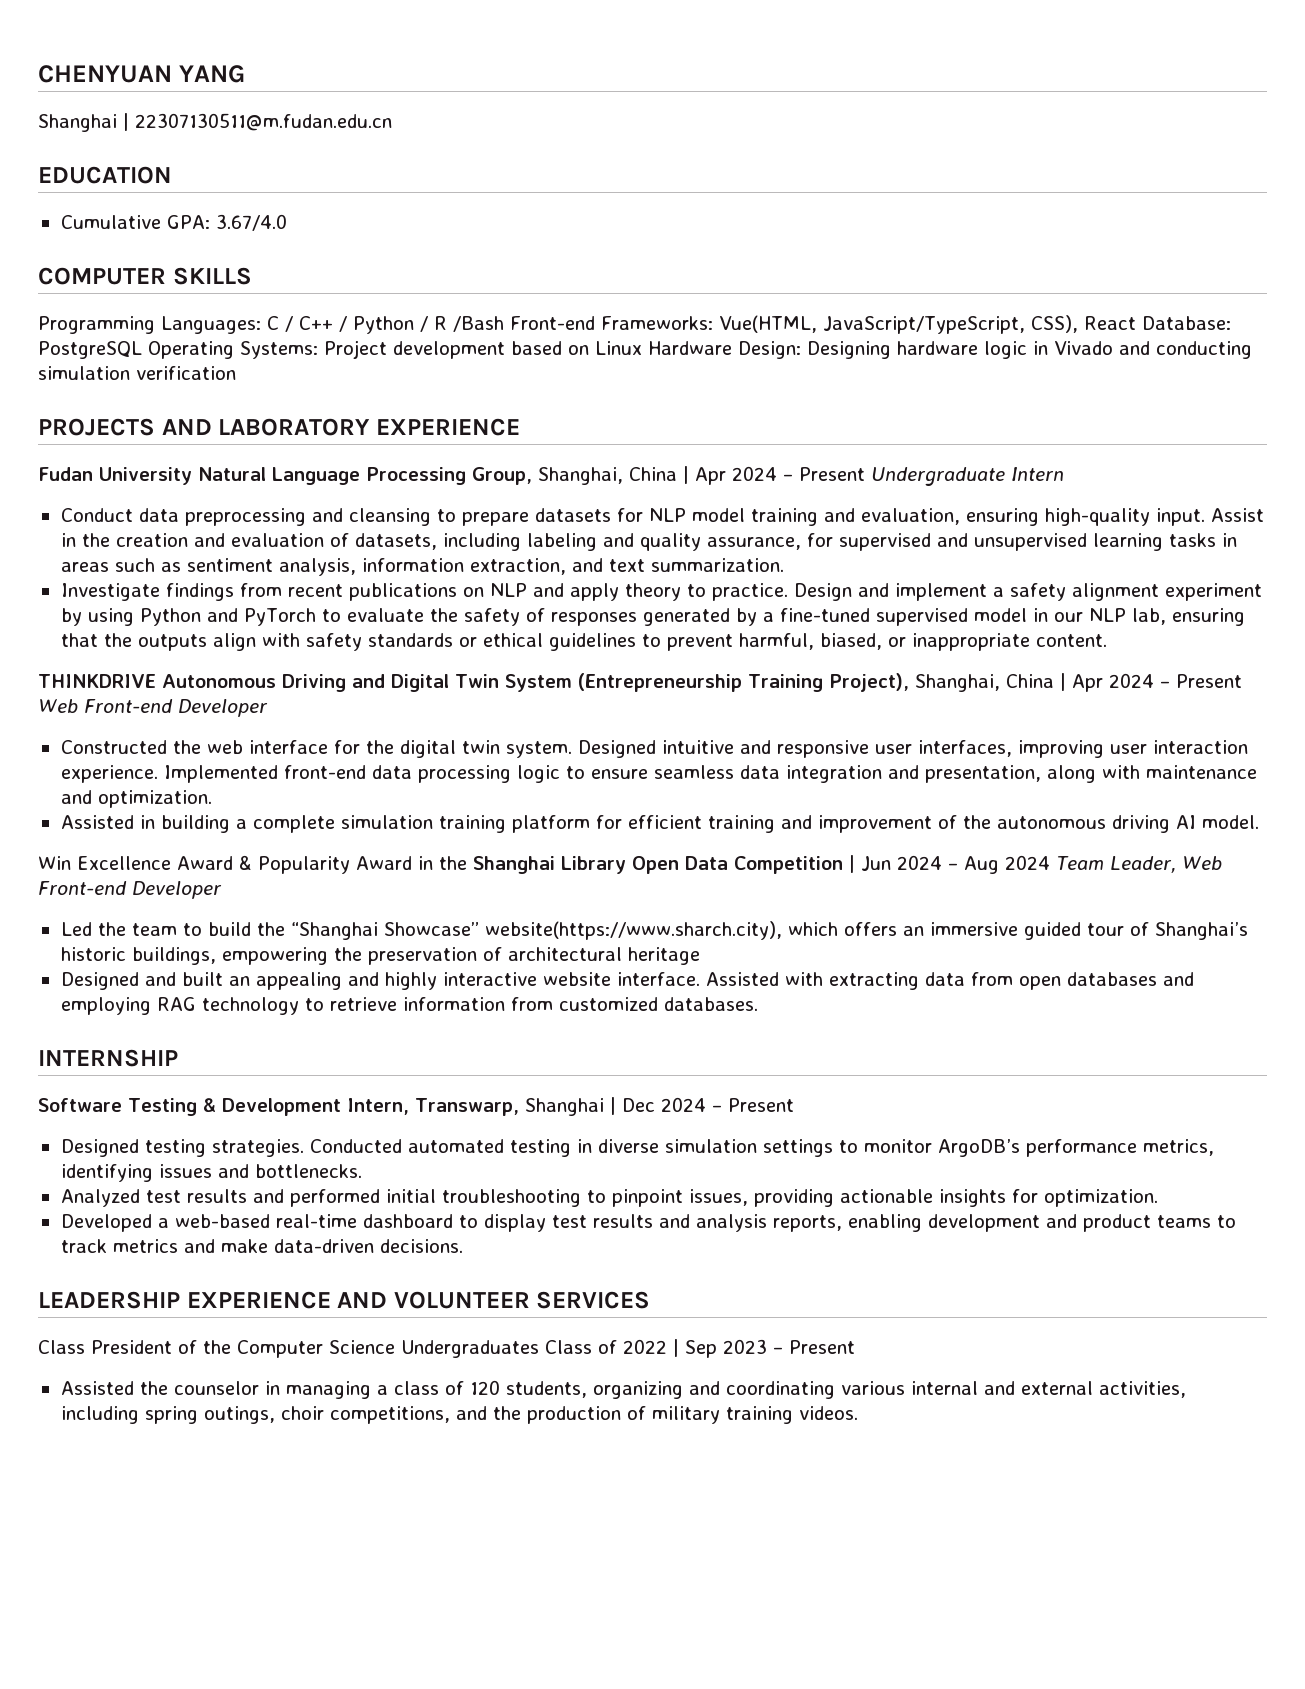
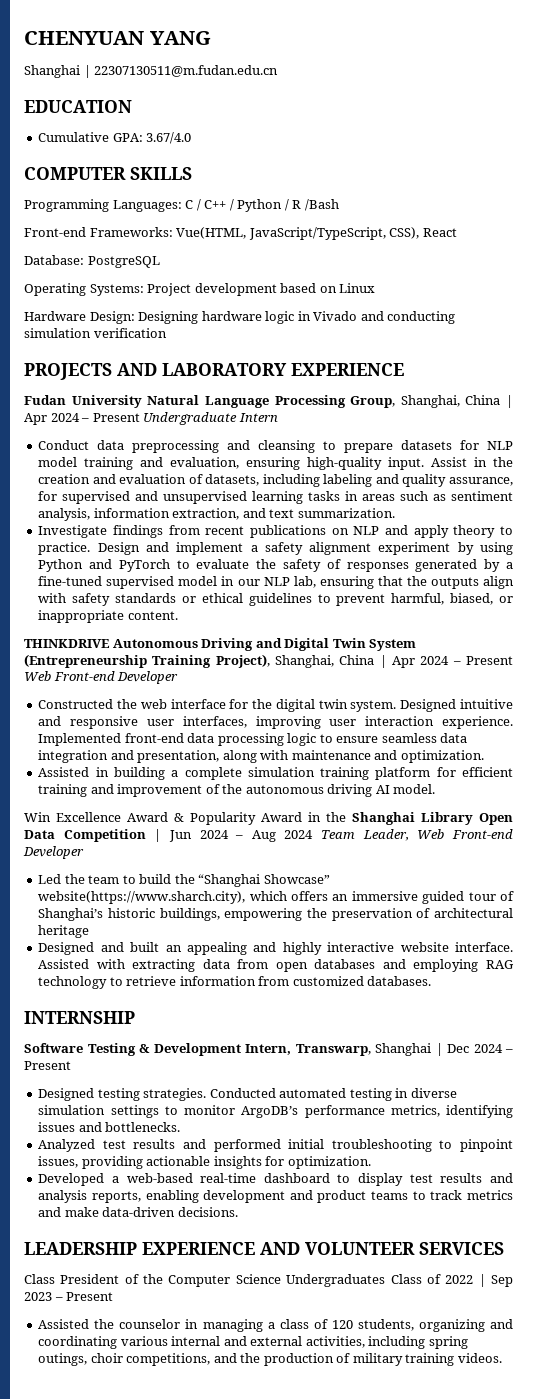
- Programming Languages: C / C++ / Python / R /Bash Front-end Frameworks: Vue(HTML, JavaScript/TypeScript, CSS), React Database: PostgreSQL Operating Systems: Project development based on Linux Hardware Design: Designing hardware logic in Vivado and conducting simulation verification
+ Programming Languages: C / C++ / Python / R /Bash
+ Front-end Frameworks: Vue(HTML, JavaScript/TypeScript, CSS), React
+ Database: PostgreSQL
+ Operating Systems: Project development based on Linux
+ Hardware Design: Designing hardware logic in Vivado and conducting simulation verification

